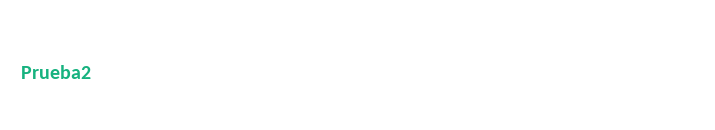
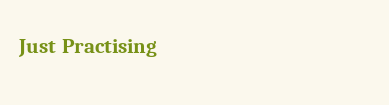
- Prueba2
+ Just Practising

